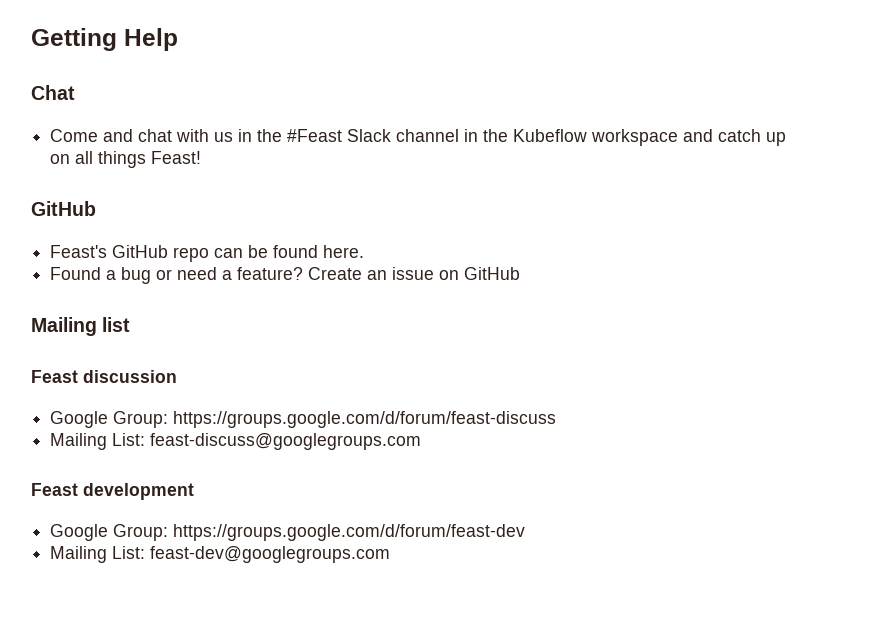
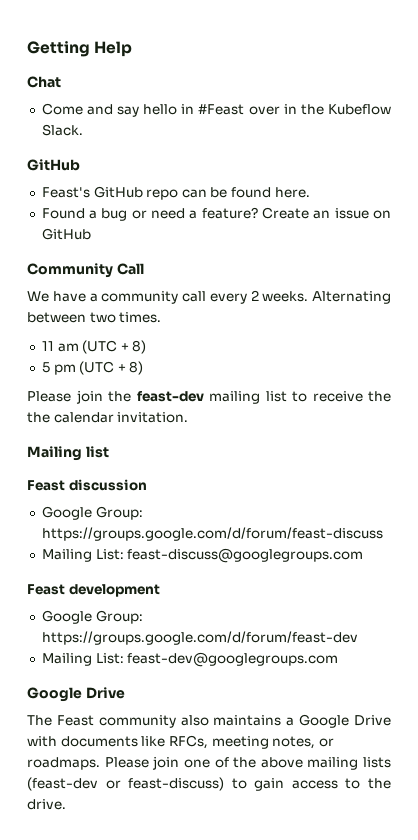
- Come and chat with us in the #Feast Slack channel in the Kubeflow workspace and catch up on all things Feast!
+ Come and say hello in #Feast over in the Kubeflow Slack.
+ Community Call
+ We have a community call every 2 weeks. Alternating between two times.
+ 11 am (UTC + 8)
+ 5 pm (UTC + 8)
+ Please join the feast-dev mailing list to receive the the calendar invitation.
  Mailing List: feast-dev@googlegroups.com
+ Google Drive
+ The Feast community also maintains a Google Drive with documents like RFCs, meeting notes, or roadmaps. Please join one of the above mailing lists (feast-dev or feast-discuss) to gain access to the drive.

